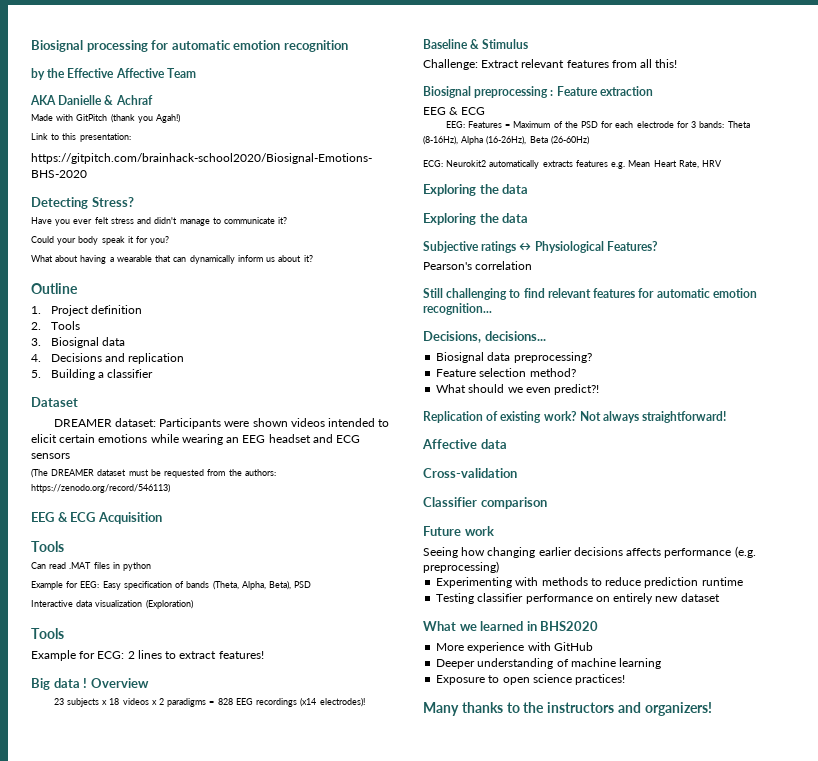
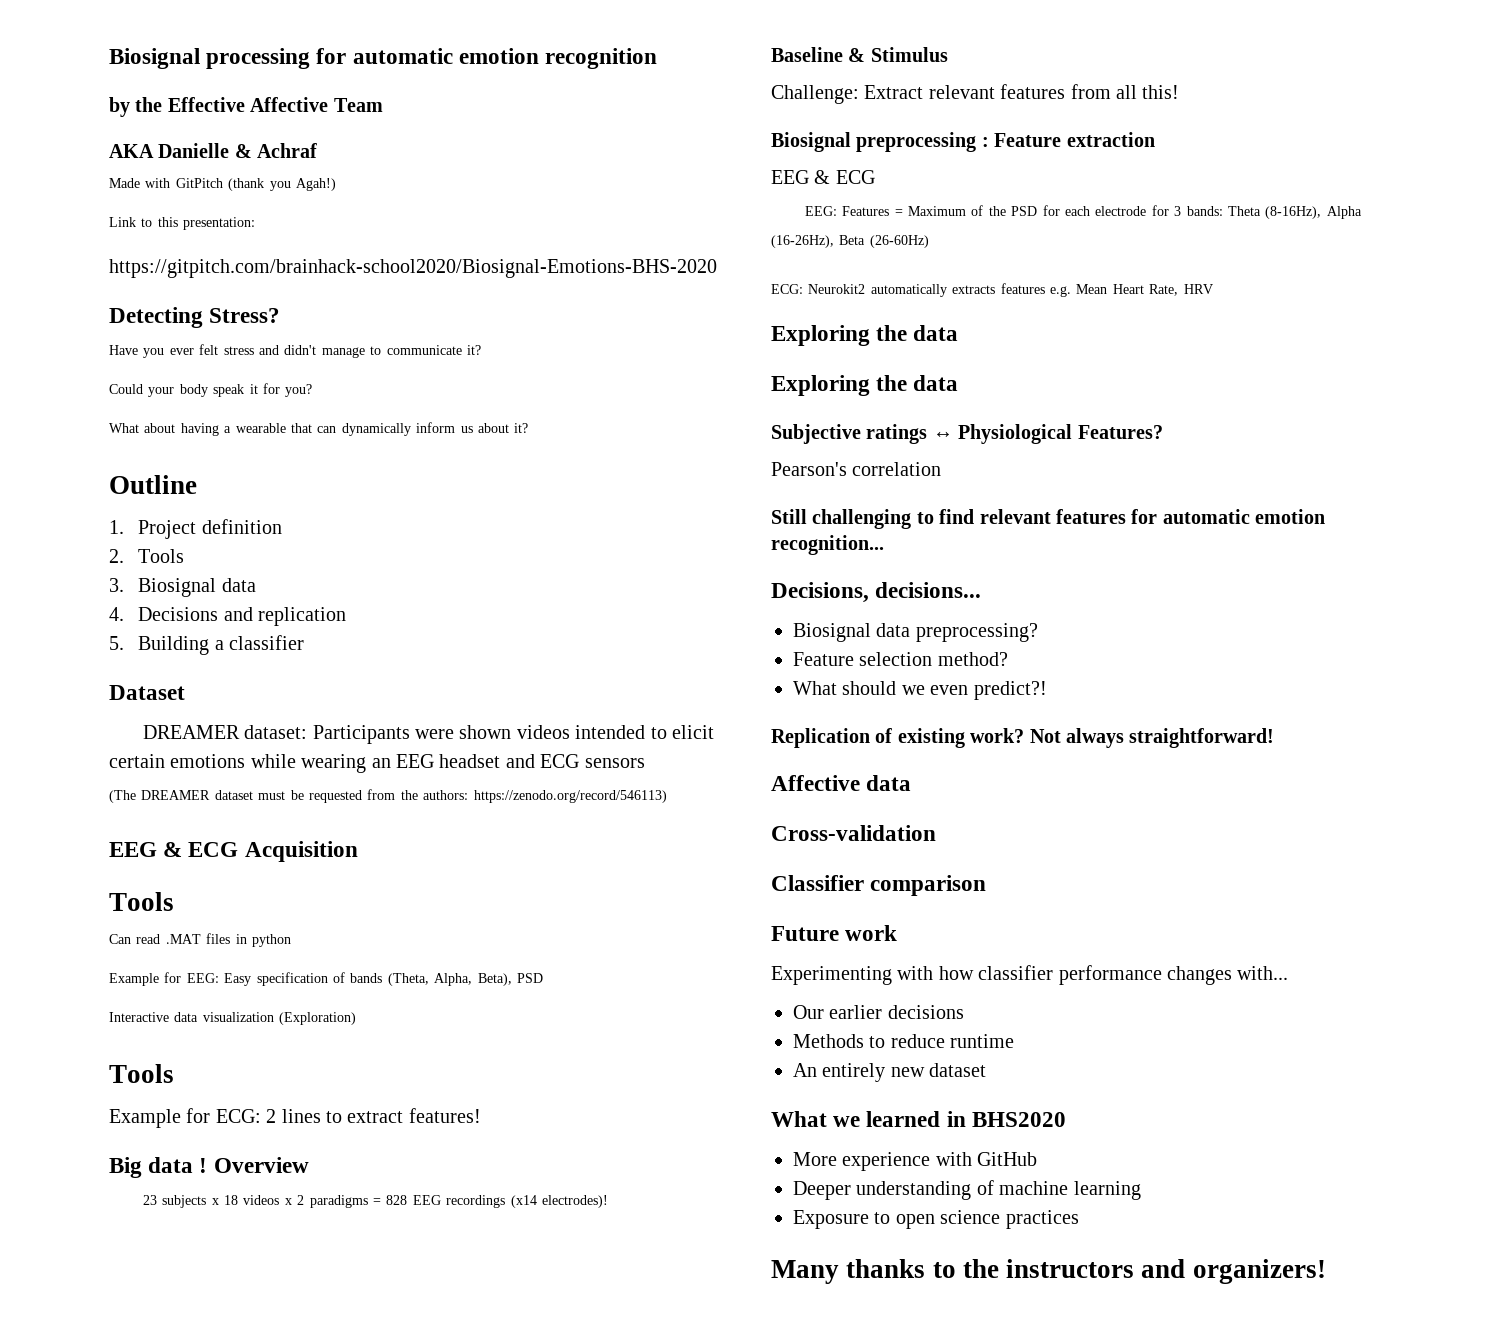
- Seeing how changing earlier decisions affects performance (e.g. preprocessing)
- Experimenting with methods to reduce prediction runtime
+ Experimenting with how classifier performance changes with...
+ Our earlier decisions
+ Methods to reduce runtime
- Testing classifier performance on entirely new dataset
+ An entirely new dataset
- Exposure to open science practices!
+ Exposure to open science practices

